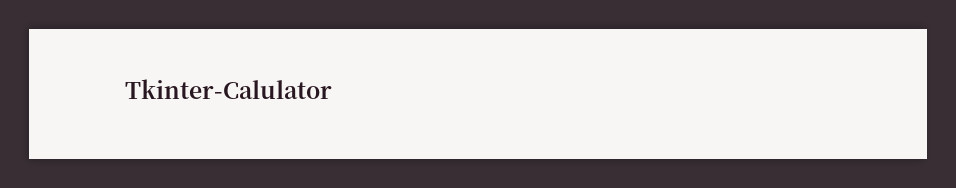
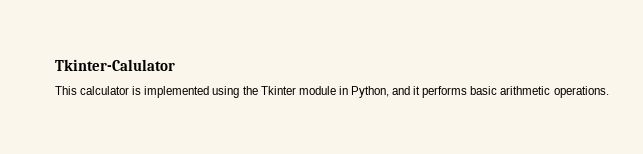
+ This calculator is implemented using the Tkinter module in Python, and it performs basic arithmetic operations.

